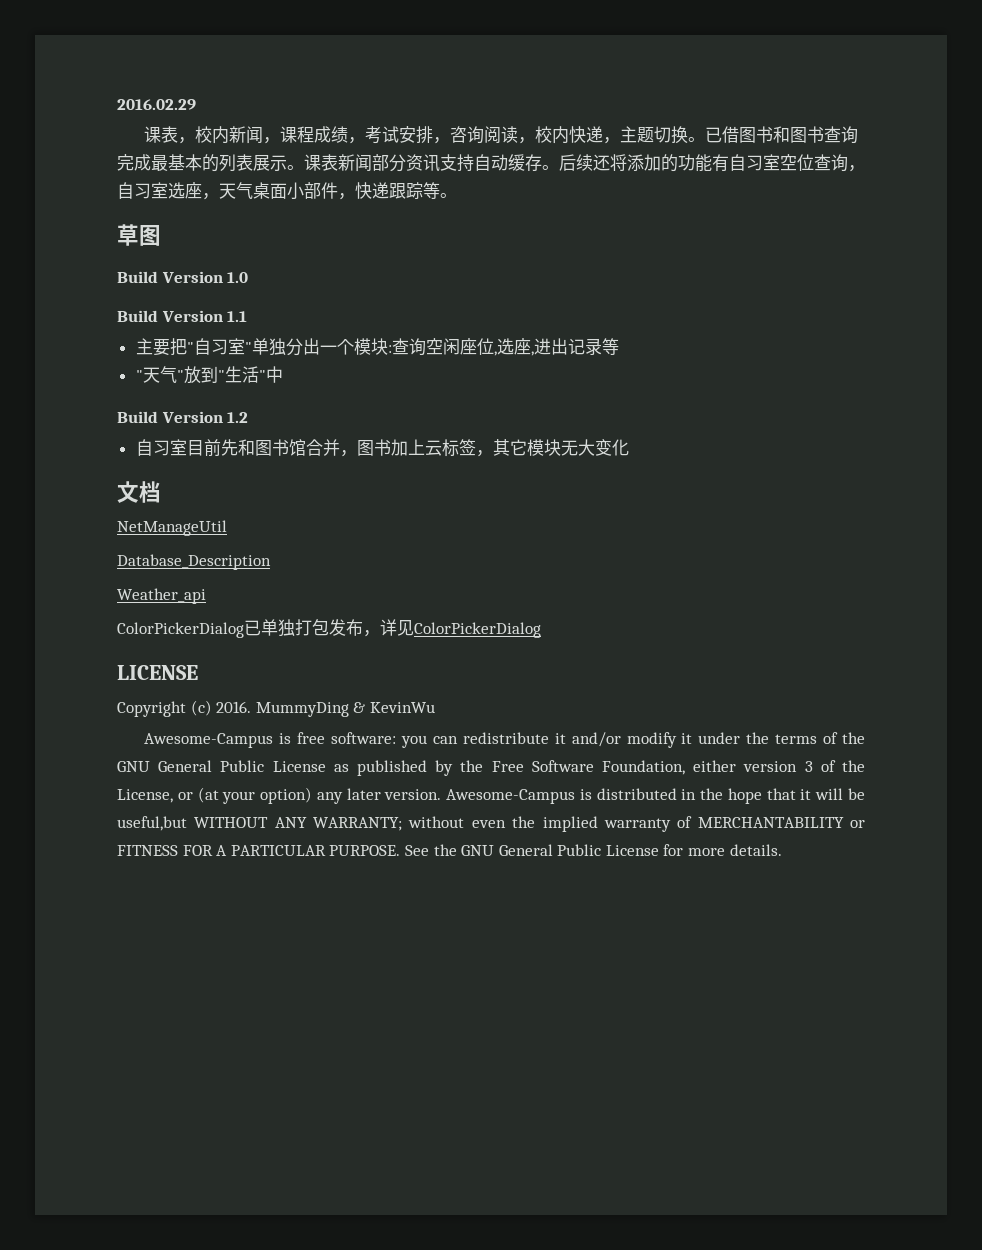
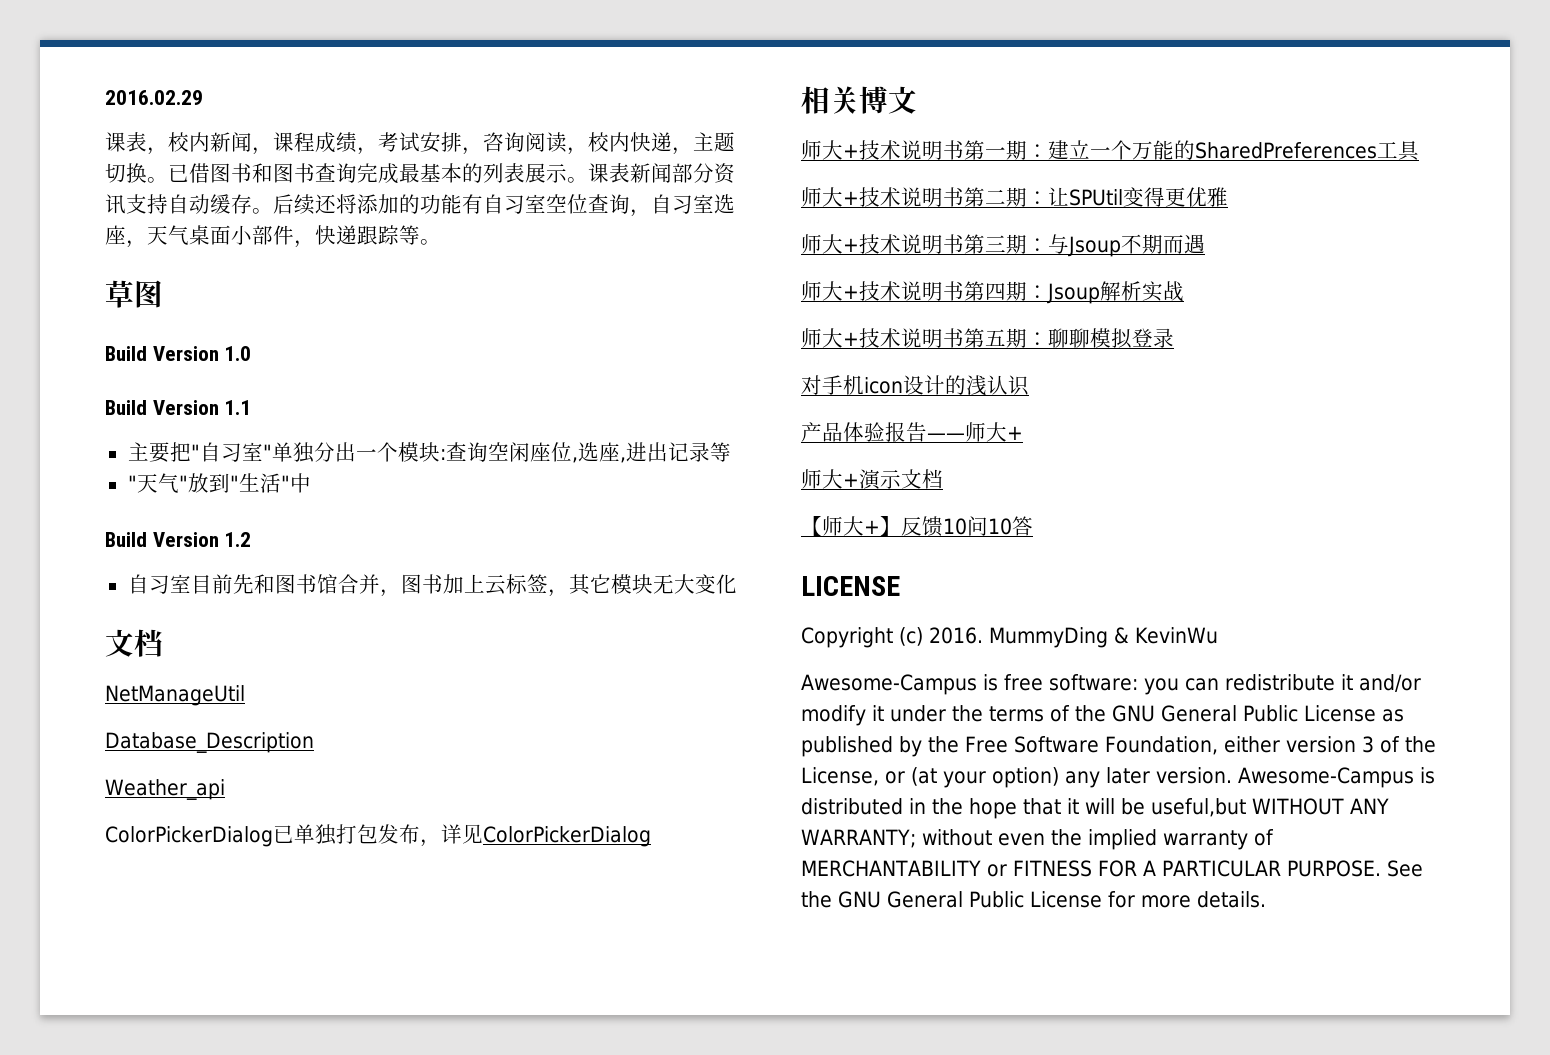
+ 相关博文
+ 师大+技术说明书第一期：建立一个万能的SharedPreferences工具
+ 师大+技术说明书第二期：让SPUtil变得更优雅
+ 师大+技术说明书第三期：与Jsoup不期而遇
+ 师大+技术说明书第四期：Jsoup解析实战
+ 师大+技术说明书第五期：聊聊模拟登录
+ 对手机icon设计的浅认识
+ 产品体验报告——师大+
+ 师大+演示文档
+ 【师大+】反馈10问10答

